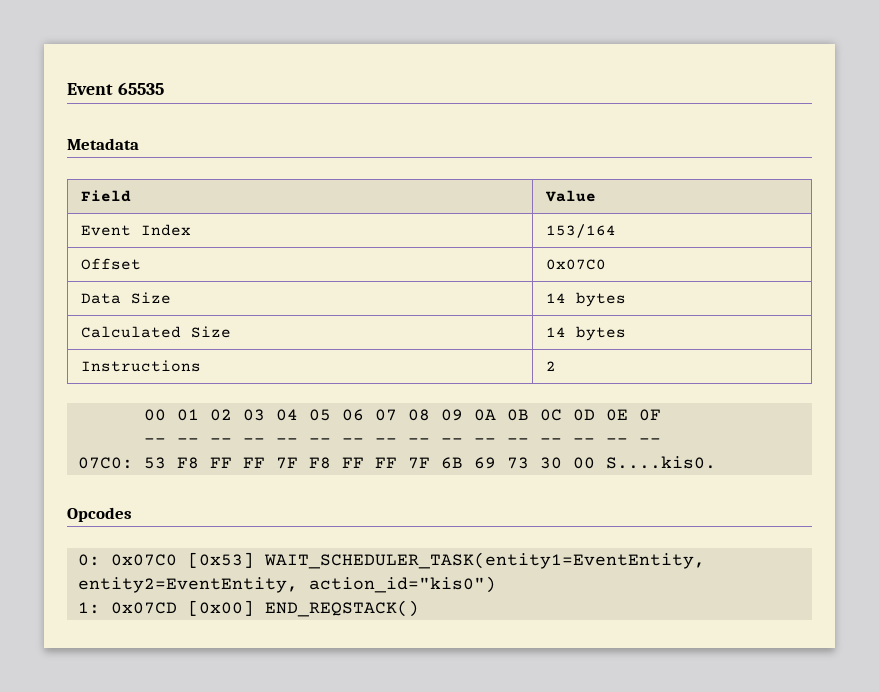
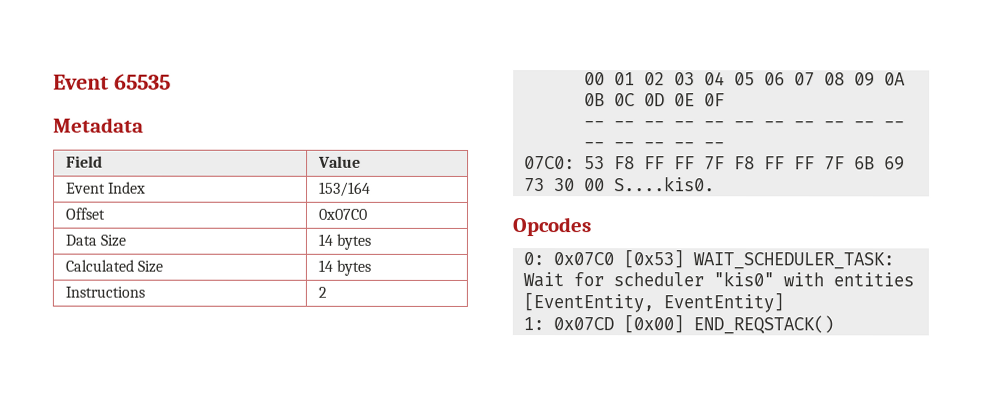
- 0: 0x07C0 [0x53] WAIT_SCHEDULER_TASK(entity1=EventEntity, entity2=EventEntity, action_id="kis0")
+ 0: 0x07C0 [0x53] WAIT_SCHEDULER_TASK: Wait for scheduler "kis0" with entities [EventEntity, EventEntity]

